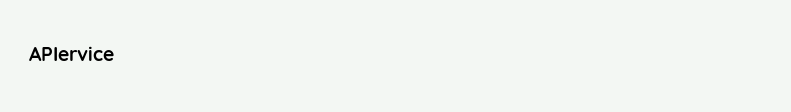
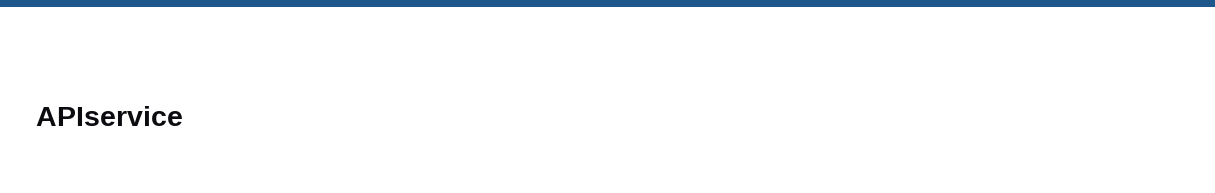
- APIervice
+ APIservice

